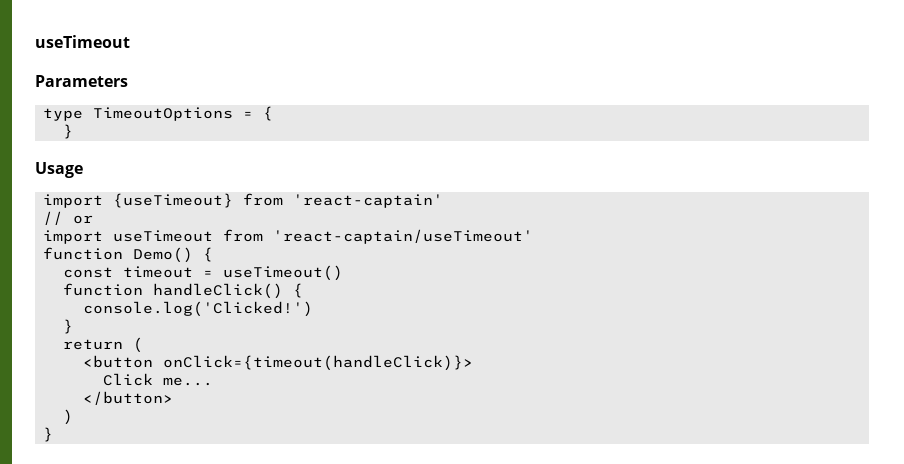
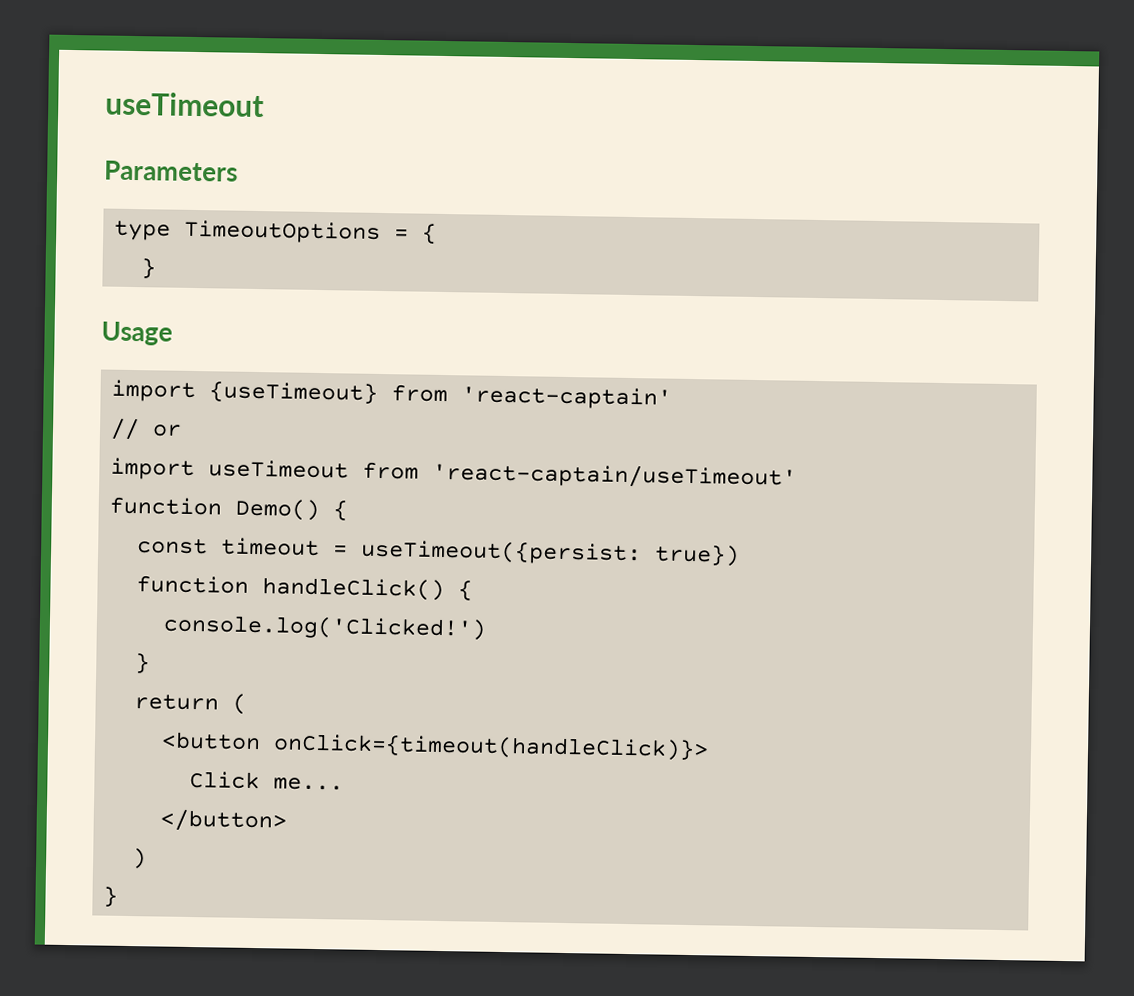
- const timeout = useTimeout()
+ const timeout = useTimeout({persist: true})

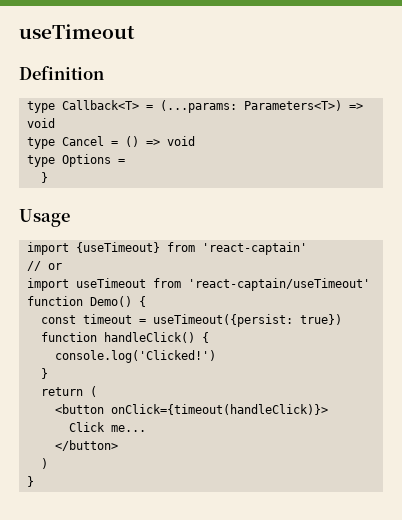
- Parameters
- type TimeoutOptions = {
+ Definition
+ type Callback<T> = (...params: Parameters<T>) => void
+ type Cancel = () => void
+ type Options =

